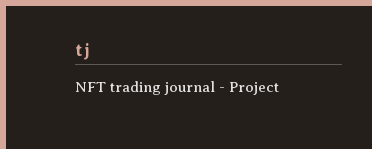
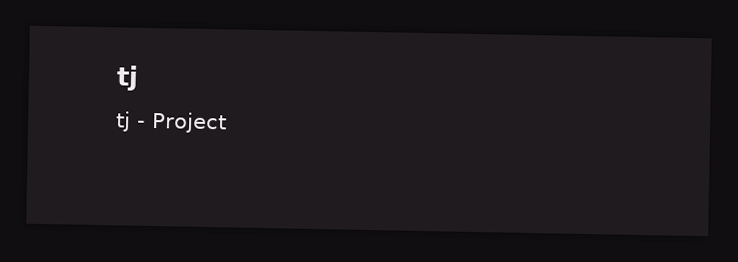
- NFT trading journal - Project
+ tj - Project

